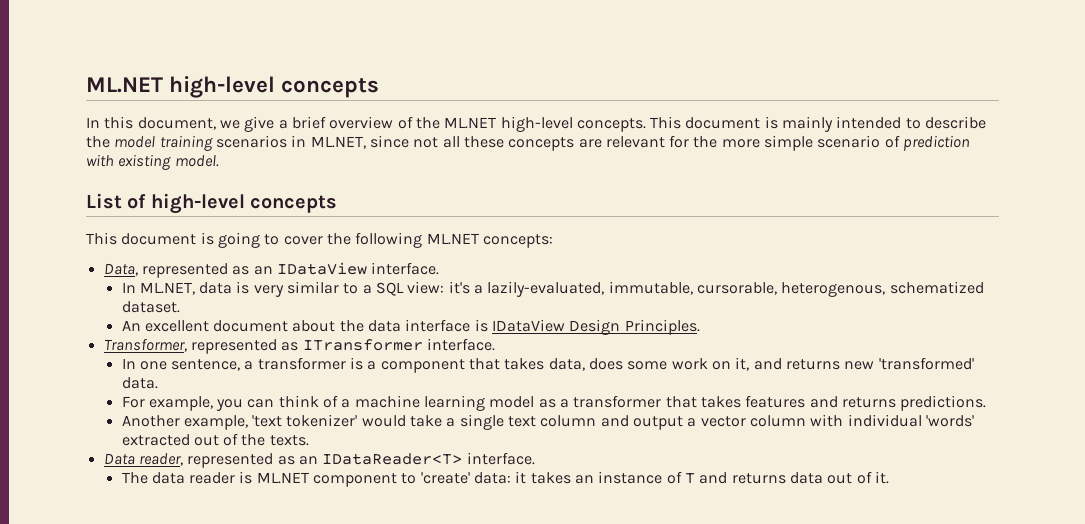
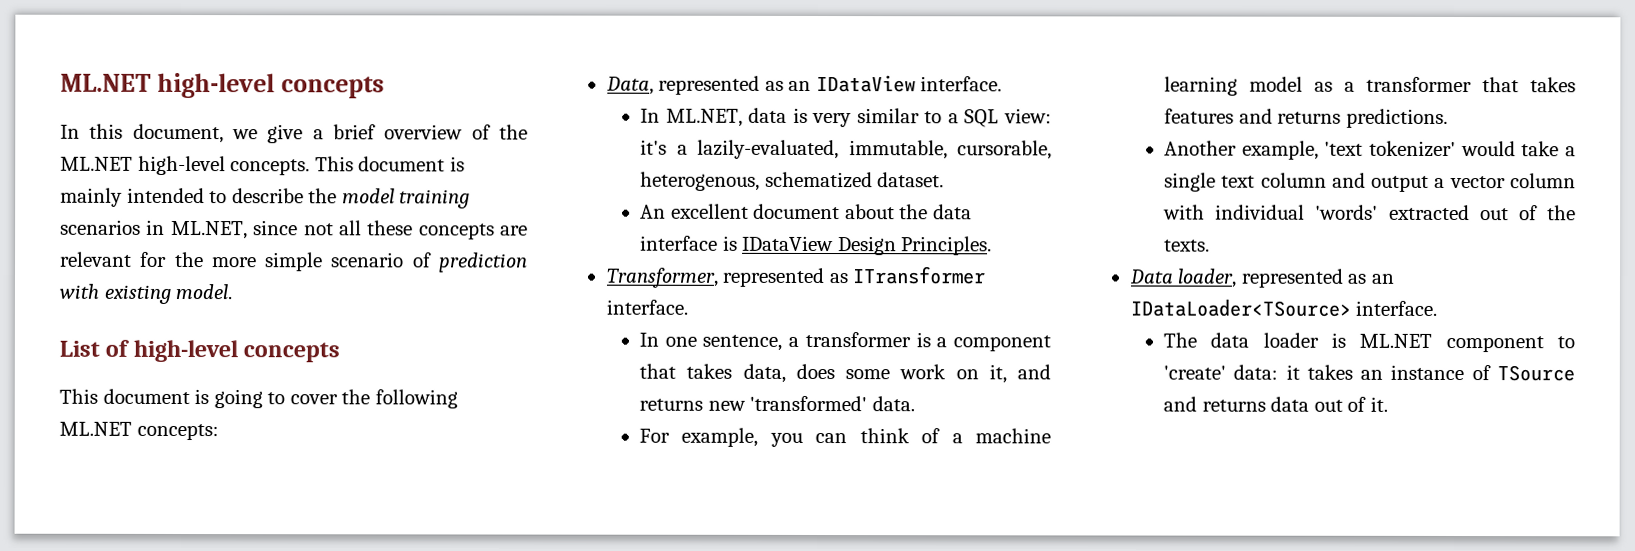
- Data reader, represented as an IDataReader<T> interface.
+ Data loader, represented as an IDataLoader<TSource> interface.
- The data reader is ML.NET component to 'create' data: it takes an instance of T and returns data out of it.
+ The data loader is ML.NET component to 'create' data: it takes an instance of TSource and returns data out of it.

